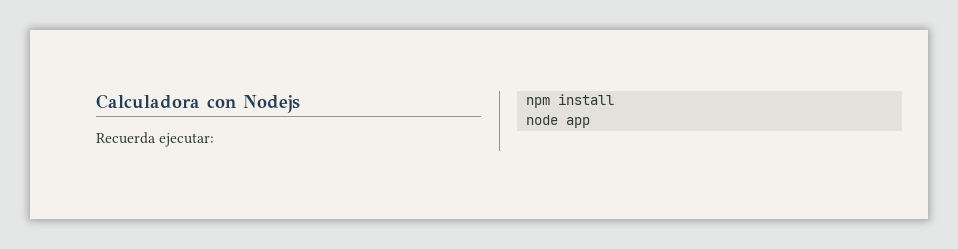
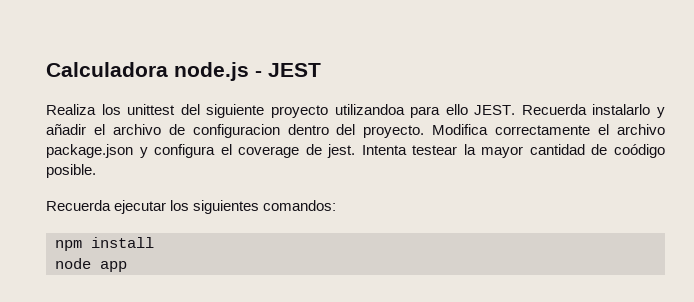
- Calculadora con Nodejs
- Recuerda ejecutar:
+ Calculadora node.js - JEST
+ Realiza los unittest del siguiente proyecto utilizandoa para ello JEST. Recuerda instalarlo y añadir el archivo de configuracion dentro del proyecto. Modifica correctamente el archivo package.json y configura el coverage de jest. Intenta testear la mayor cantidad de coódigo posible.
+ Recuerda ejecutar los siguientes comandos:

